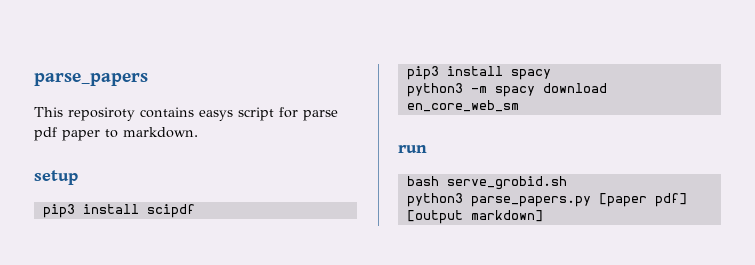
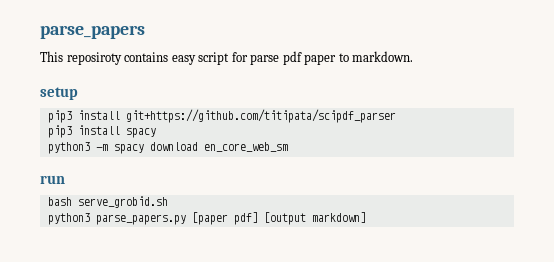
- This reposiroty contains easys script for parse pdf paper to markdown.
+ This reposiroty contains easy script for parse pdf paper to markdown.
- pip3 install scipdf
+ pip3 install git+https://github.com/titipata/scipdf_parser

